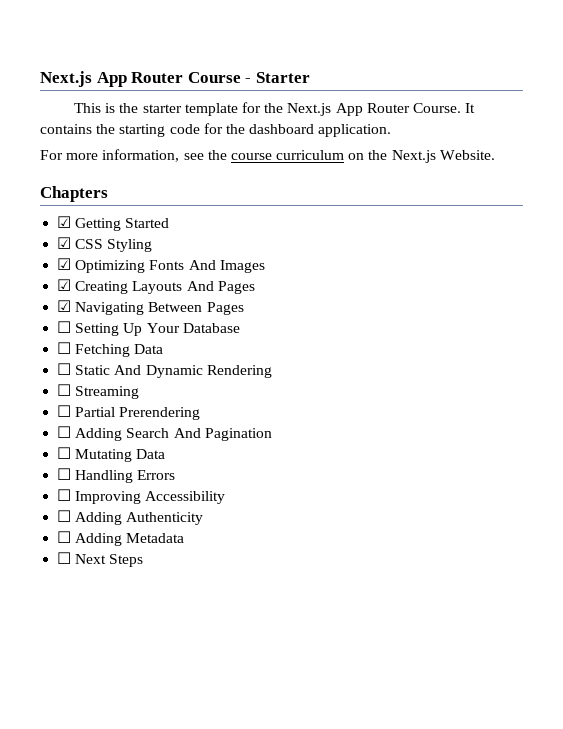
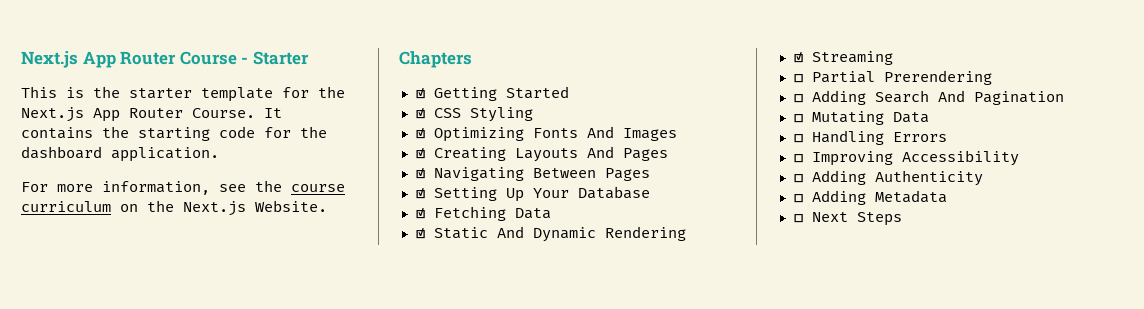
- ☐ Setting Up Your Database
+ ☑ Setting Up Your Database
- ☐ Fetching Data
+ ☑ Fetching Data
- ☐ Static And Dynamic Rendering
+ ☑ Static And Dynamic Rendering
- ☐ Streaming
+ ☑ Streaming

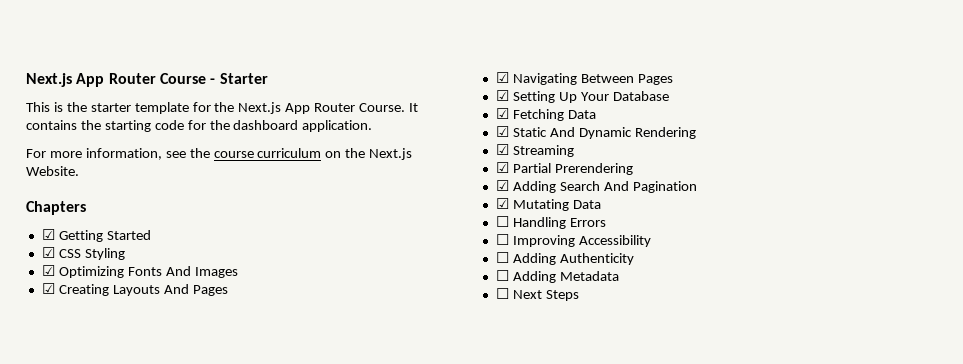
- ☐ Partial Prerendering
+ ☑ Partial Prerendering
- ☐ Adding Search And Pagination
+ ☑ Adding Search And Pagination
- ☐ Mutating Data
+ ☑ Mutating Data

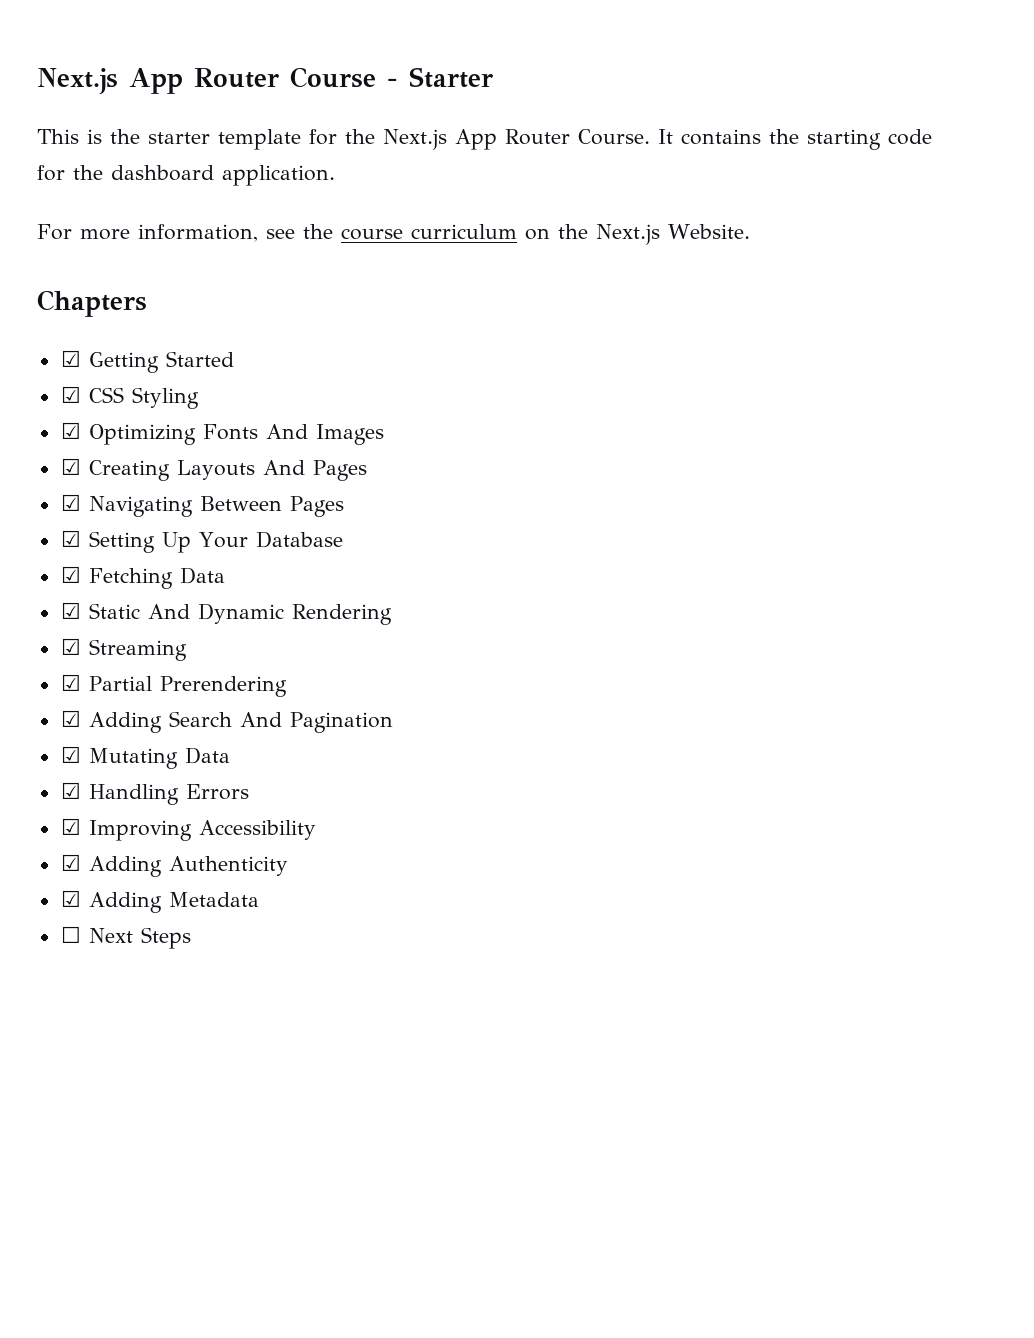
- ☐ Handling Errors
+ ☑ Handling Errors
- ☐ Improving Accessibility
+ ☑ Improving Accessibility
- ☐ Adding Authenticity
+ ☑ Adding Authenticity
- ☐ Adding Metadata
+ ☑ Adding Metadata

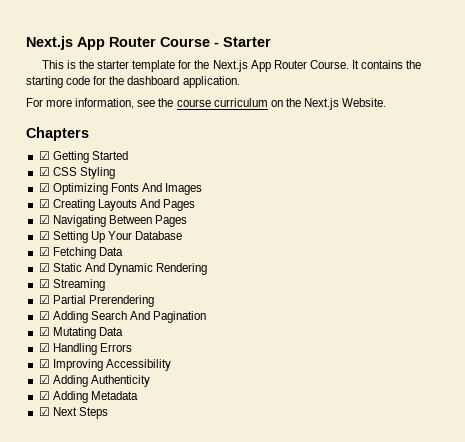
- ☐ Next Steps
+ ☑ Next Steps

